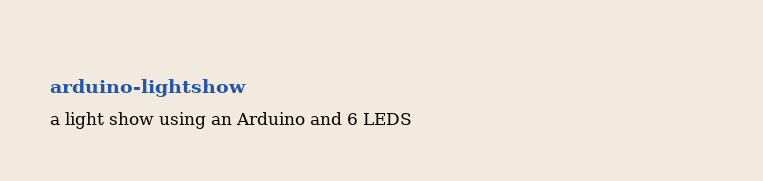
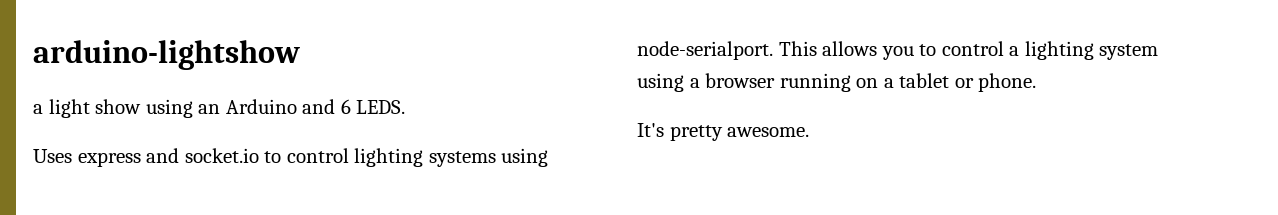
- a light show using an Arduino and 6 LEDS
+ a light show using an Arduino and 6 LEDS.
+ Uses express and socket.io to control lighting systems using node-serialport. This allows you to control a lighting system using a browser running on a tablet or phone.
+ It's pretty awesome.

